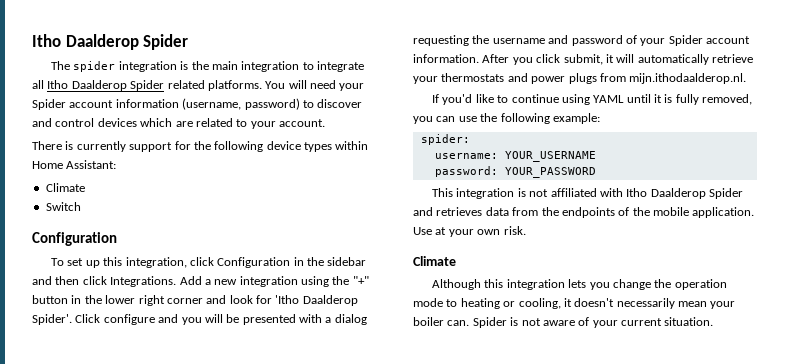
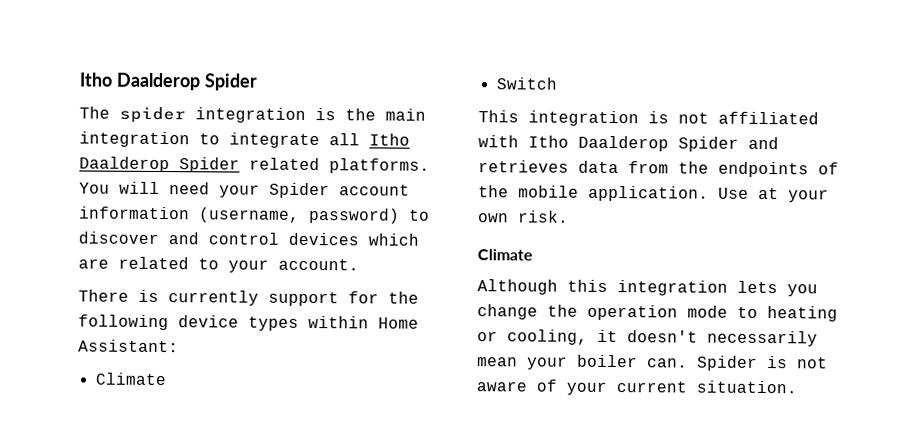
  Switch
- Configuration
- To set up this integration, click Configuration in the sidebar and then click Integrations. Add a new integration using the "+" button in the lower right corner and look for 'Itho Daalderop Spider'. Click configure and you will be presented with a dialog requesting the username and password of your Spider account information. After you click submit, it will automatically retrieve your thermostats and power plugs from mijn.ithodaalderop.nl.
- If you'd like to continue using YAML until it is fully removed, you can use the following example:
- spider:
- username: YOUR_USERNAME
- password: YOUR_PASSWORD

